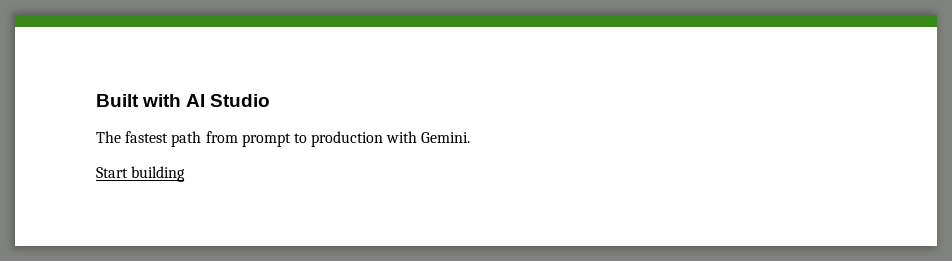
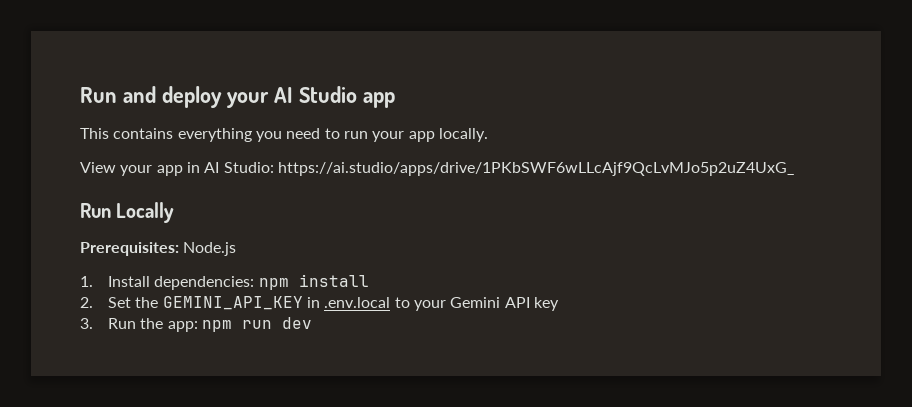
- Built with AI Studio
- The fastest path from prompt to production with Gemini.
- Start building
+ Run and deploy your AI Studio app
+ This contains everything you need to run your app locally.
+ View your app in AI Studio: https://ai.studio/apps/drive/1PKbSWF6wLLcAjf9QcLvMJo5p2uZ4UxG_
+ Run Locally
+ Prerequisites: Node.js
+ 1. Install dependencies: npm install
+ 2. Set the GEMINI_API_KEY in .env.local to your Gemini API key
+ 3. Run the app: npm run dev

